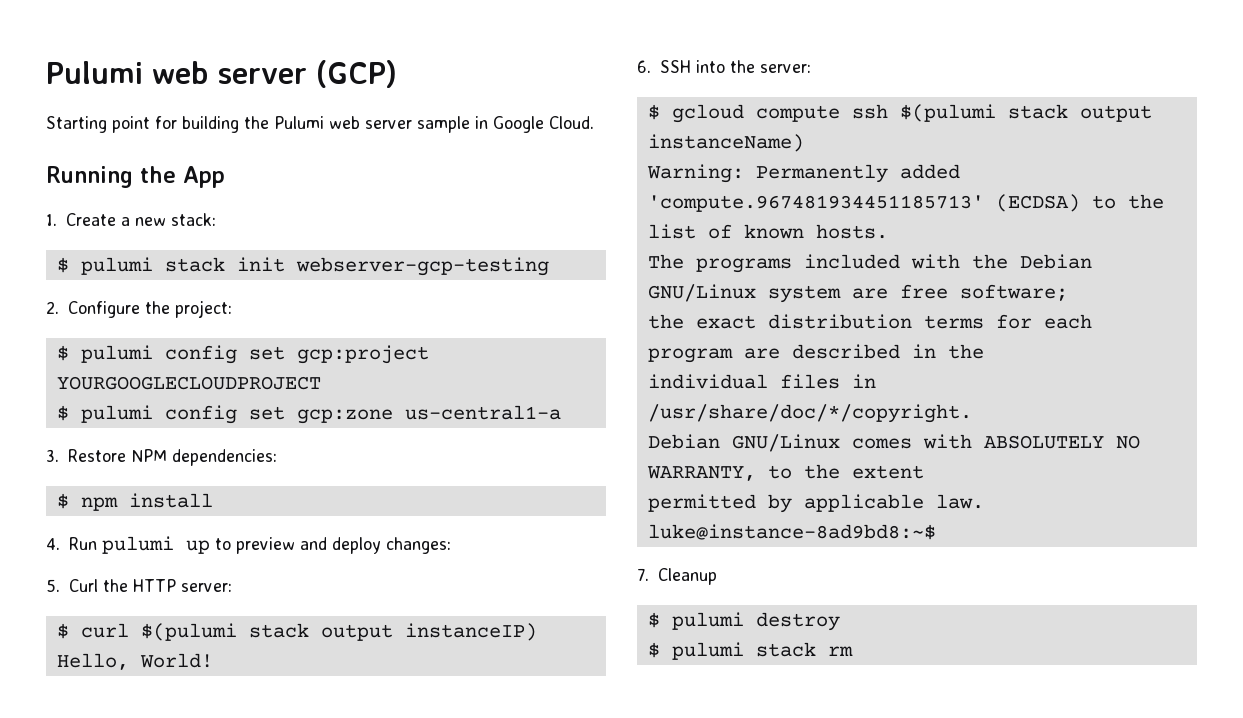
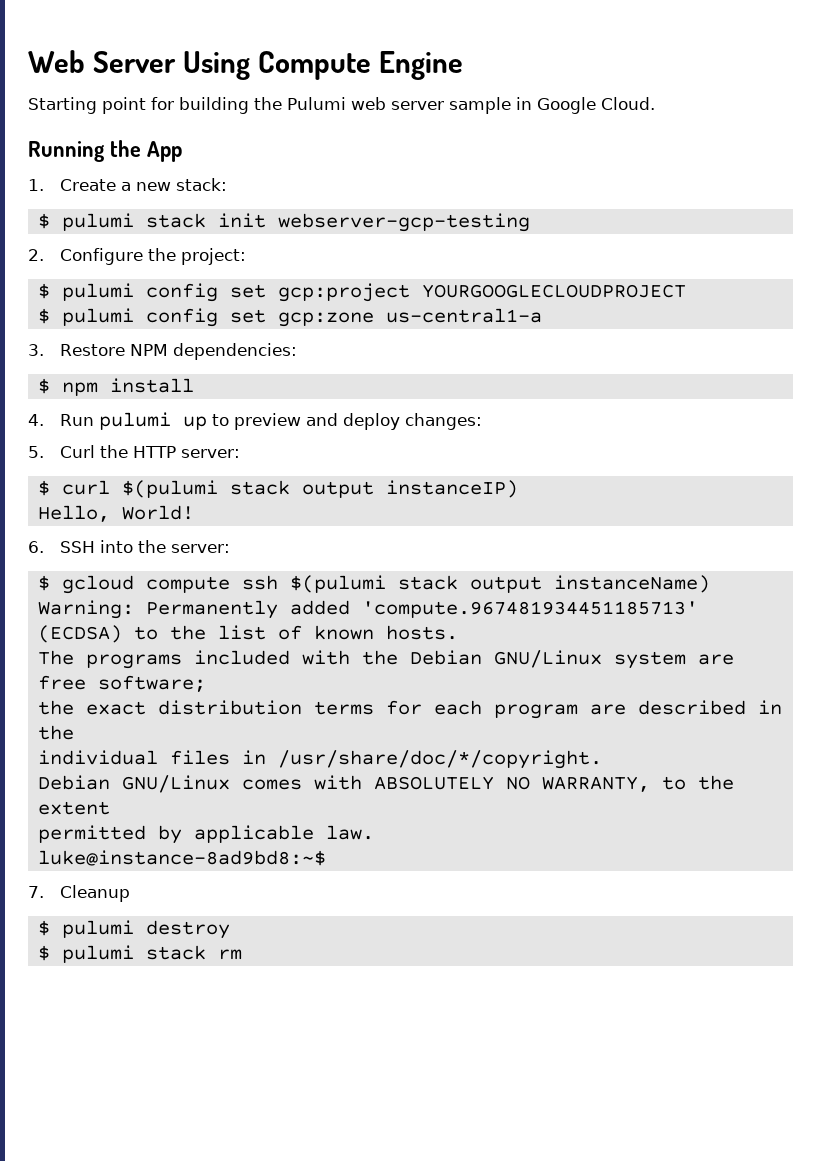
- Pulumi web server (GCP)
+ Web Server Using Compute Engine

